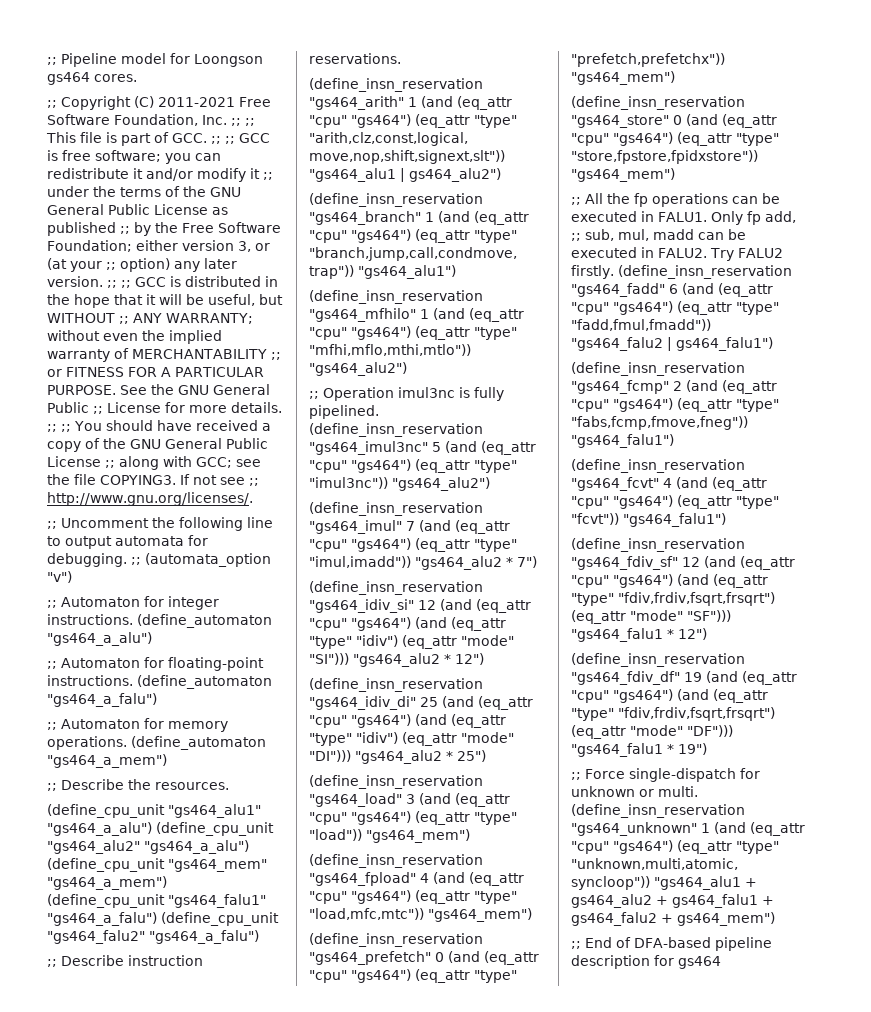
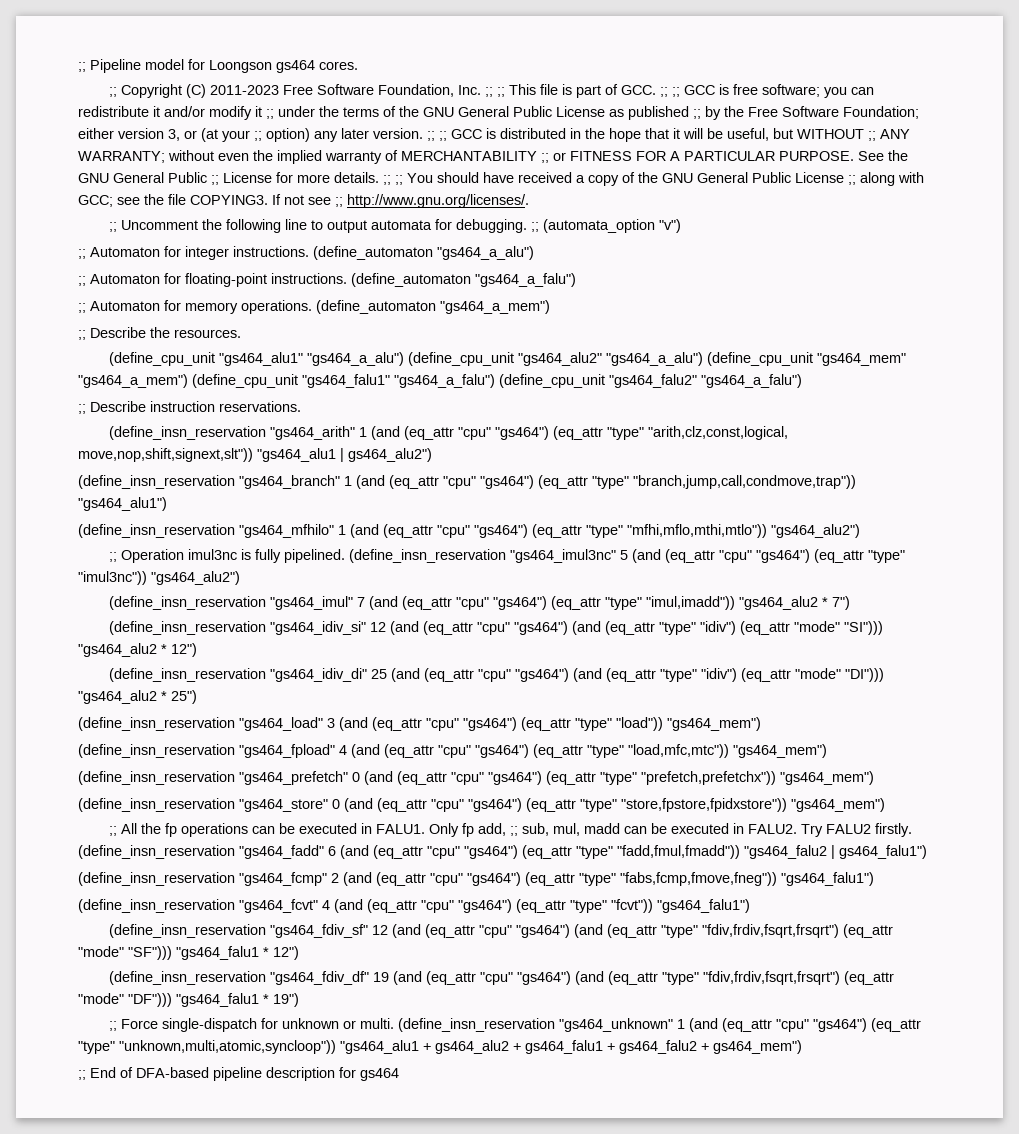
- Copyright (C) 2011-2021 Free Software Foundation, Inc. ;;
+ Copyright (C) 2011-2023 Free Software Foundation, Inc. ;;

